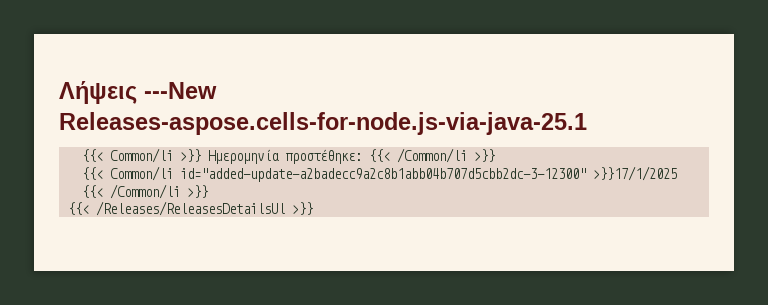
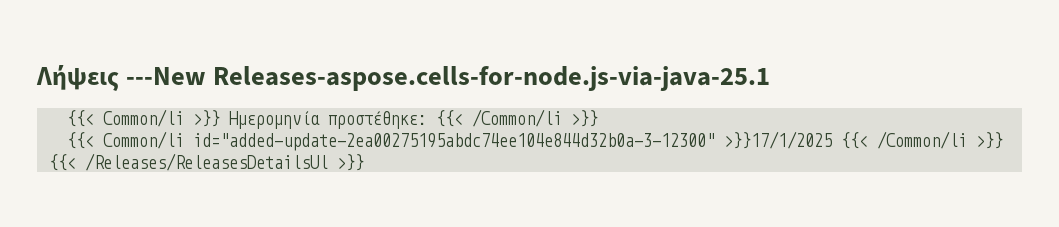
- {{< Common/li id="added-update-a2badecc9a2c8b1abb04b707d5cbb2dc-3-12300" >}}17/1/2025 {{< /Common/li >}}
+ {{< Common/li id="added-update-2ea00275195abdc74ee104e844d32b0a-3-12300" >}}17/1/2025 {{< /Common/li >}}

